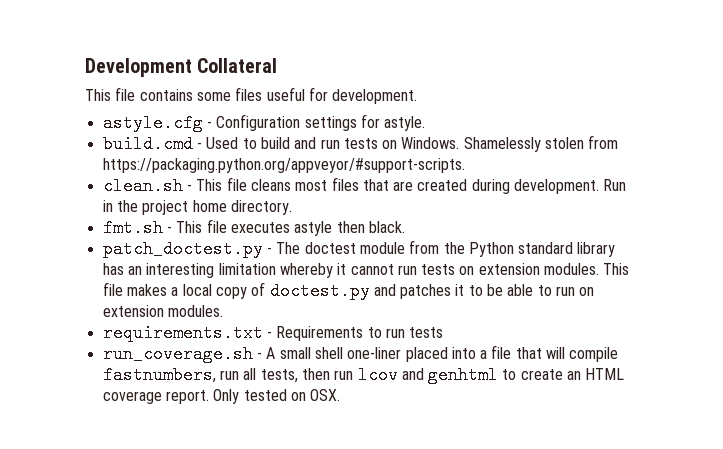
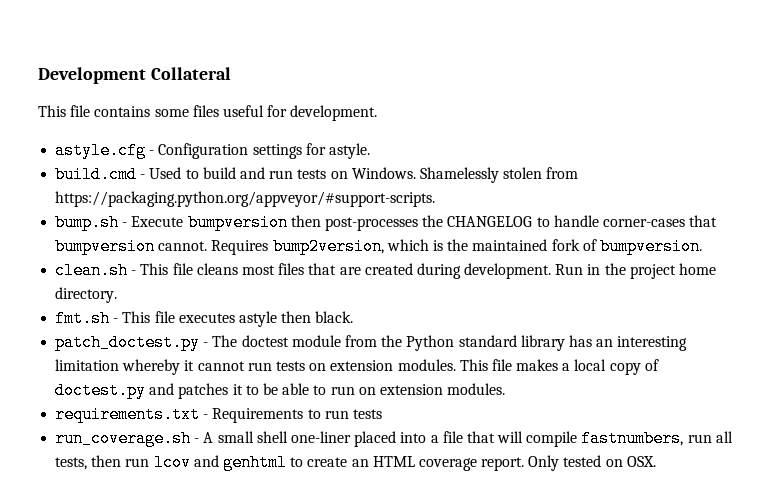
+ bump.sh - Execute bumpversion then post-processes the CHANGELOG to handle corner-cases that bumpversion cannot. Requires bump2version, which is the maintained fork of bumpversion.

